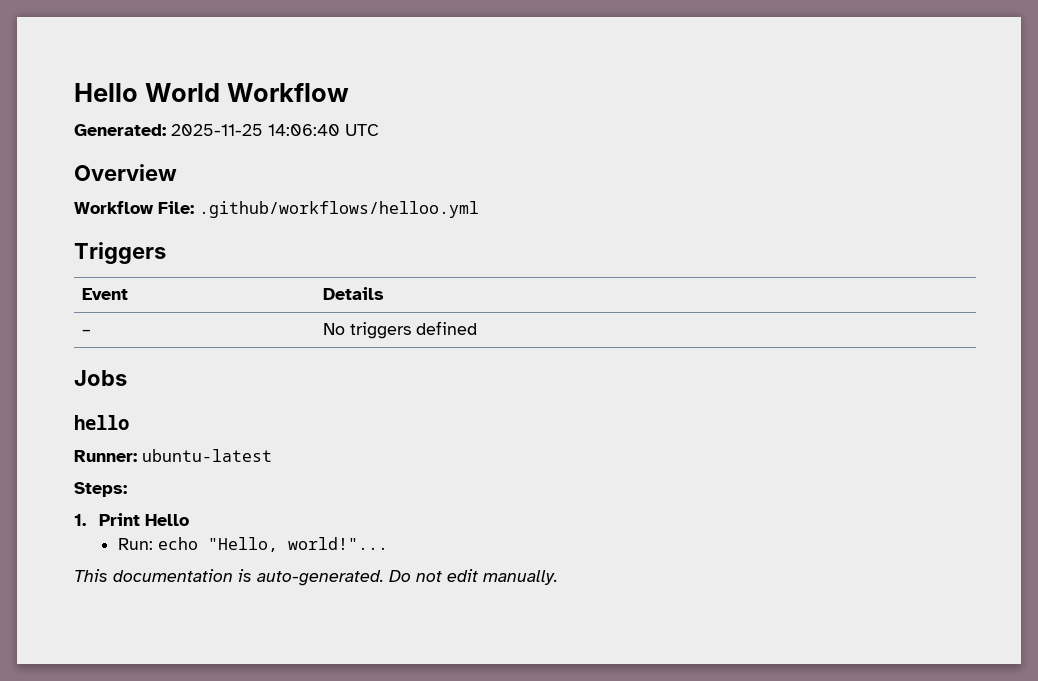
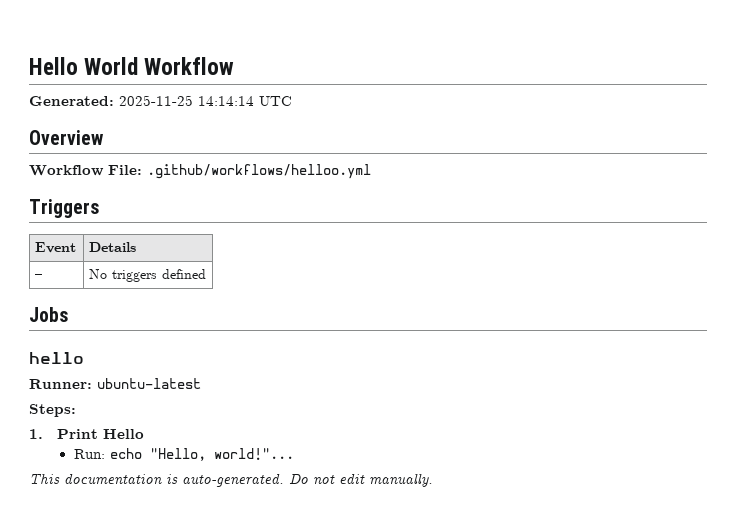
- Generated: 2025-11-25 14:06:40 UTC
+ Generated: 2025-11-25 14:14:14 UTC

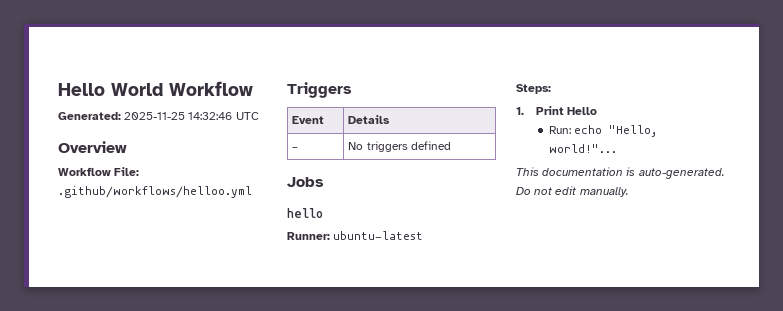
- Generated: 2025-11-25 14:14:14 UTC
+ Generated: 2025-11-25 14:32:46 UTC

